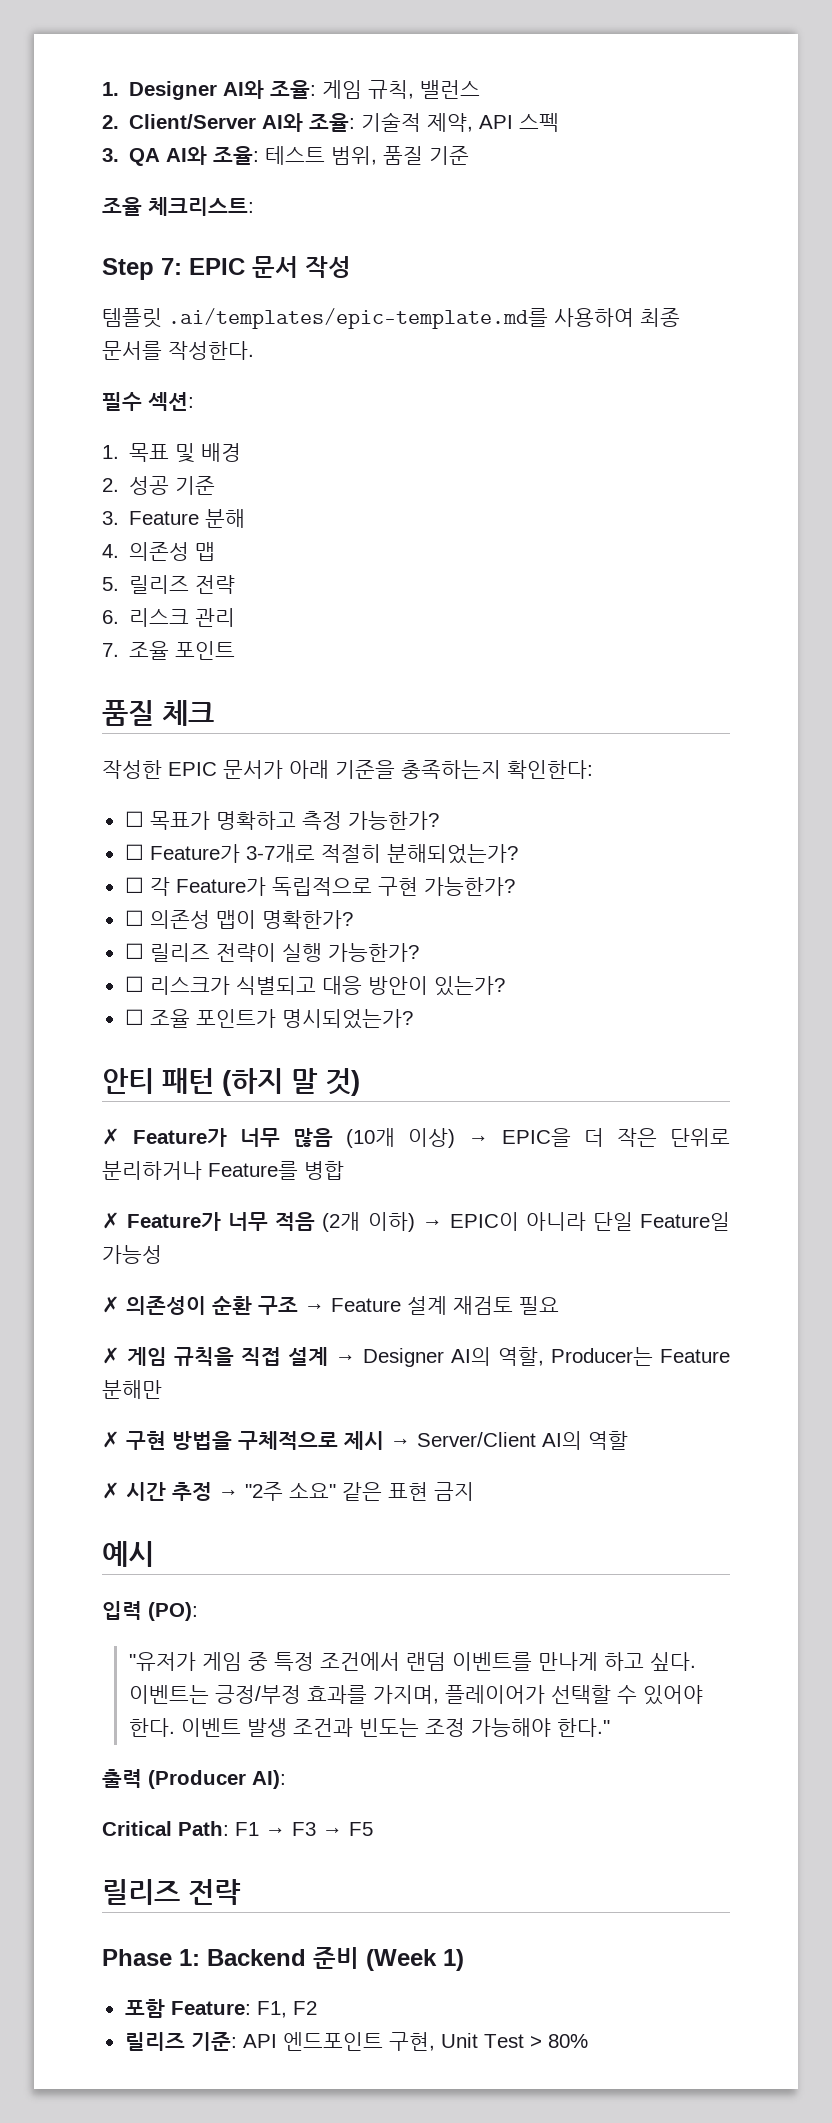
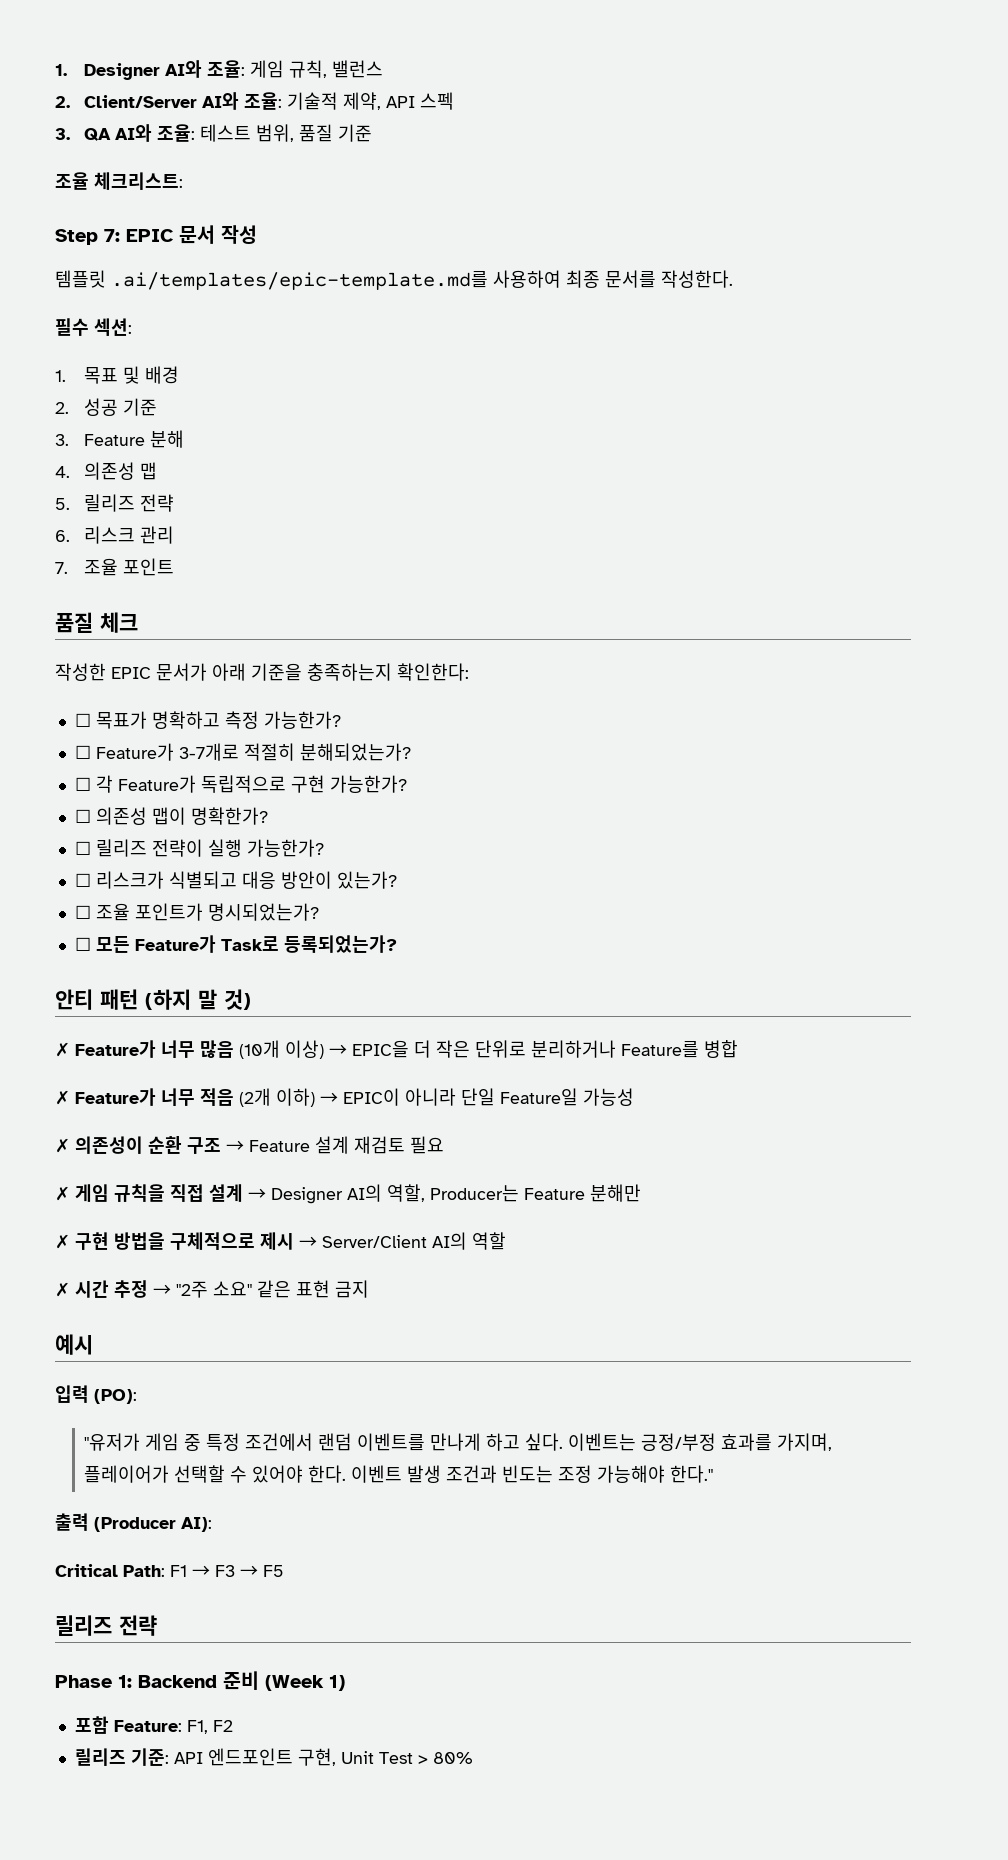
+ ☐ 모든 Feature가 Task로 등록되었는가?

